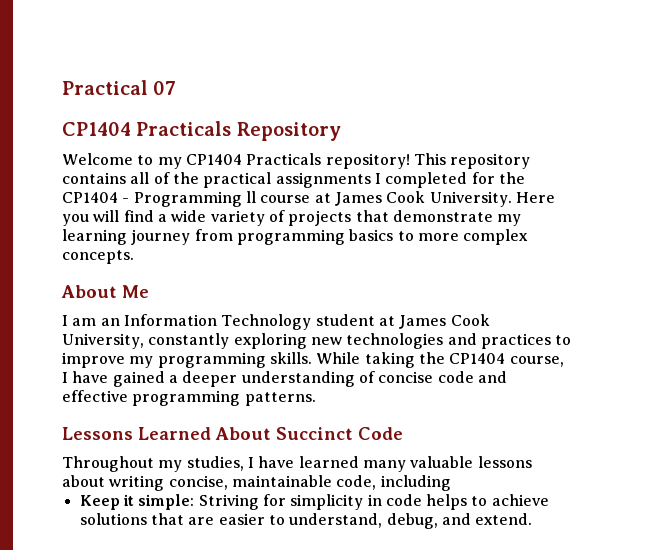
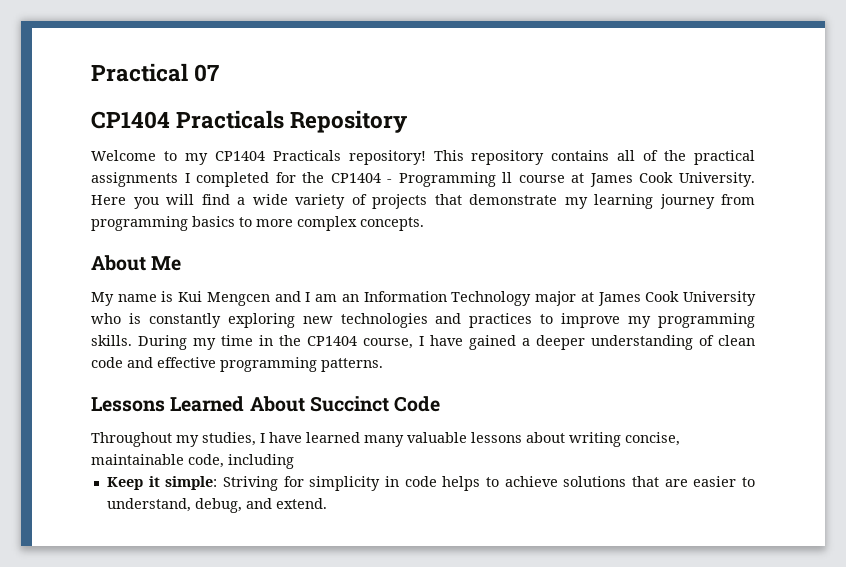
- I am an Information Technology student at James Cook University, constantly exploring new technologies and practices to improve my programming skills.
+ My name is Kui Mengcen and I am an Information Technology major at James Cook University who is constantly exploring new technologies and practices to improve my programming skills.
- While taking the CP1404 course, I have gained a deeper understanding of concise code and effective programming patterns.
+ During my time in the CP1404 course, I have gained a deeper understanding of clean code and effective programming patterns.

